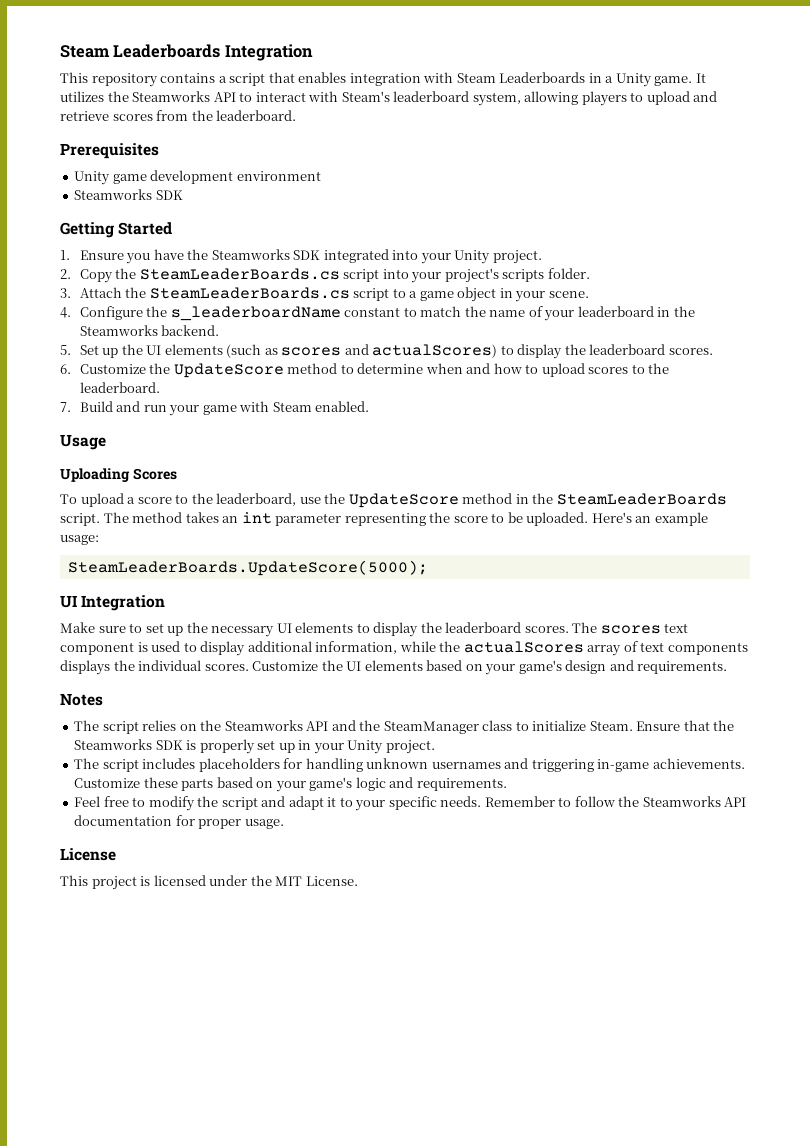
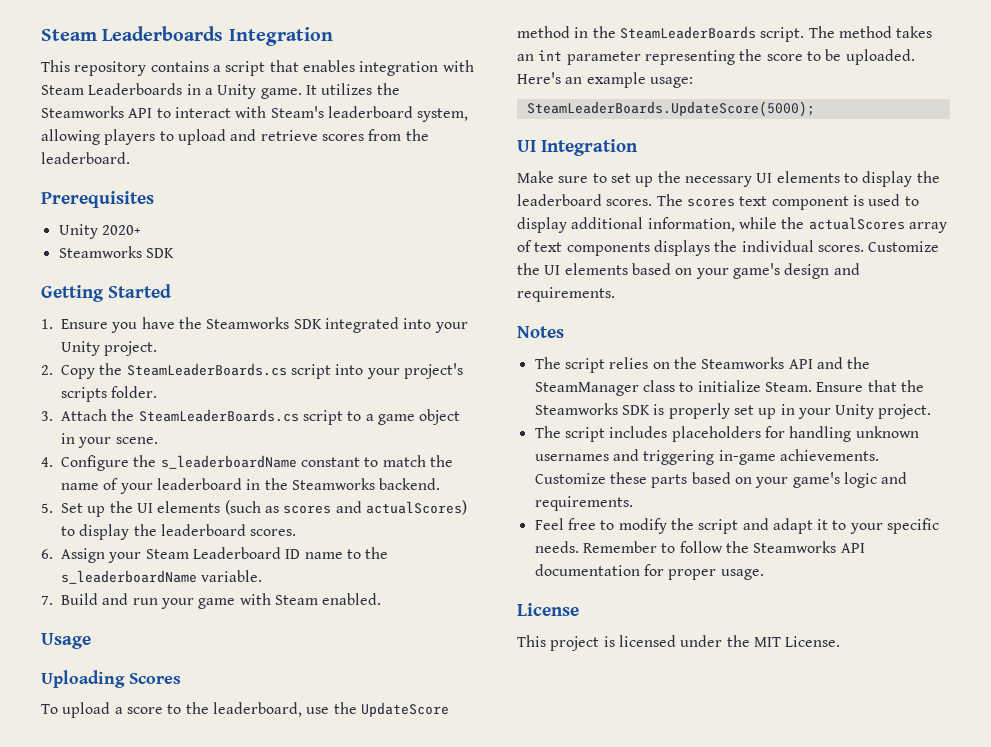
- Unity game development environment
+ Unity 2020+
- 6. Customize the UpdateScore method to determine when and how to upload scores to the leaderboard.
+ 6. Assign your Steam Leaderboard ID name to the s_leaderboardName variable.

